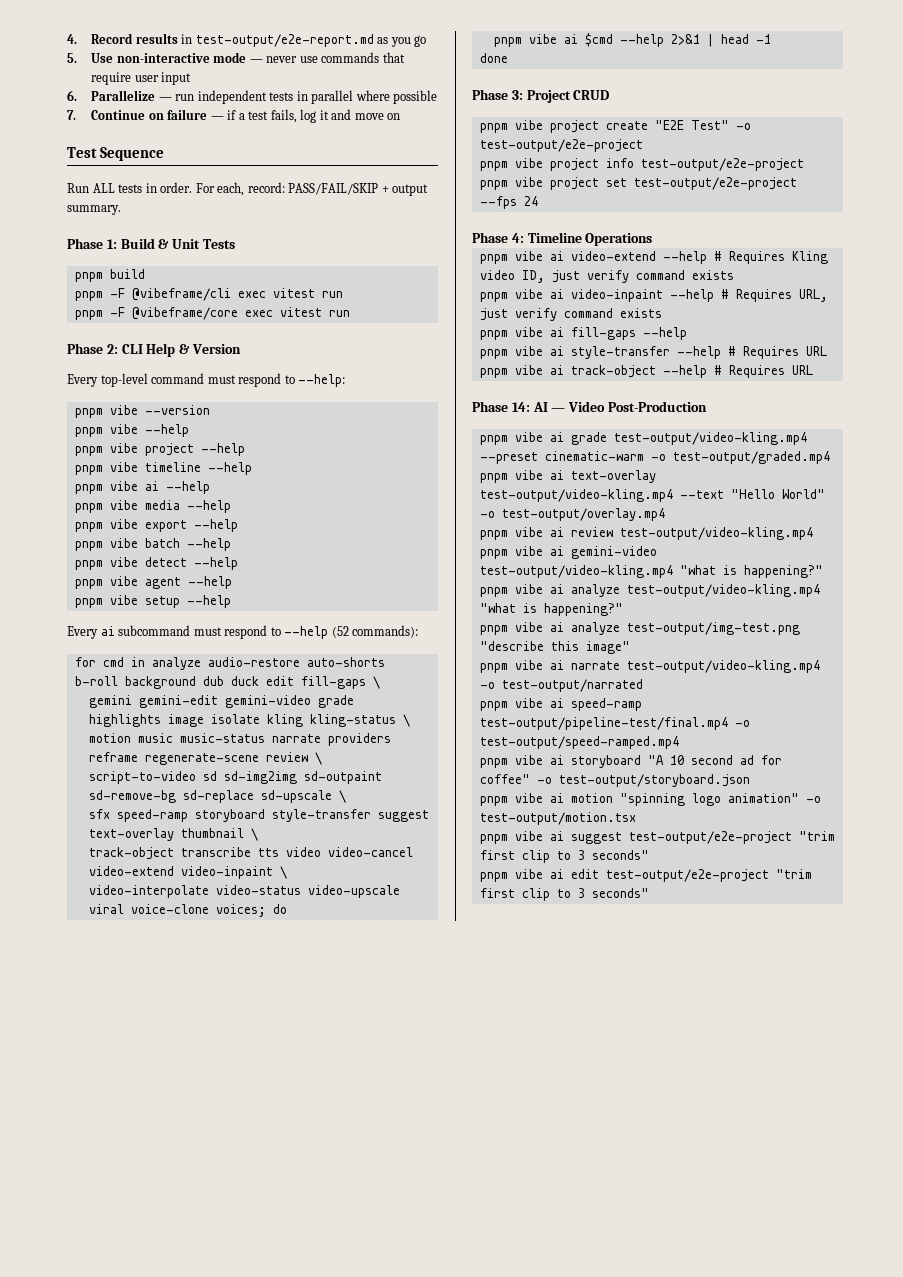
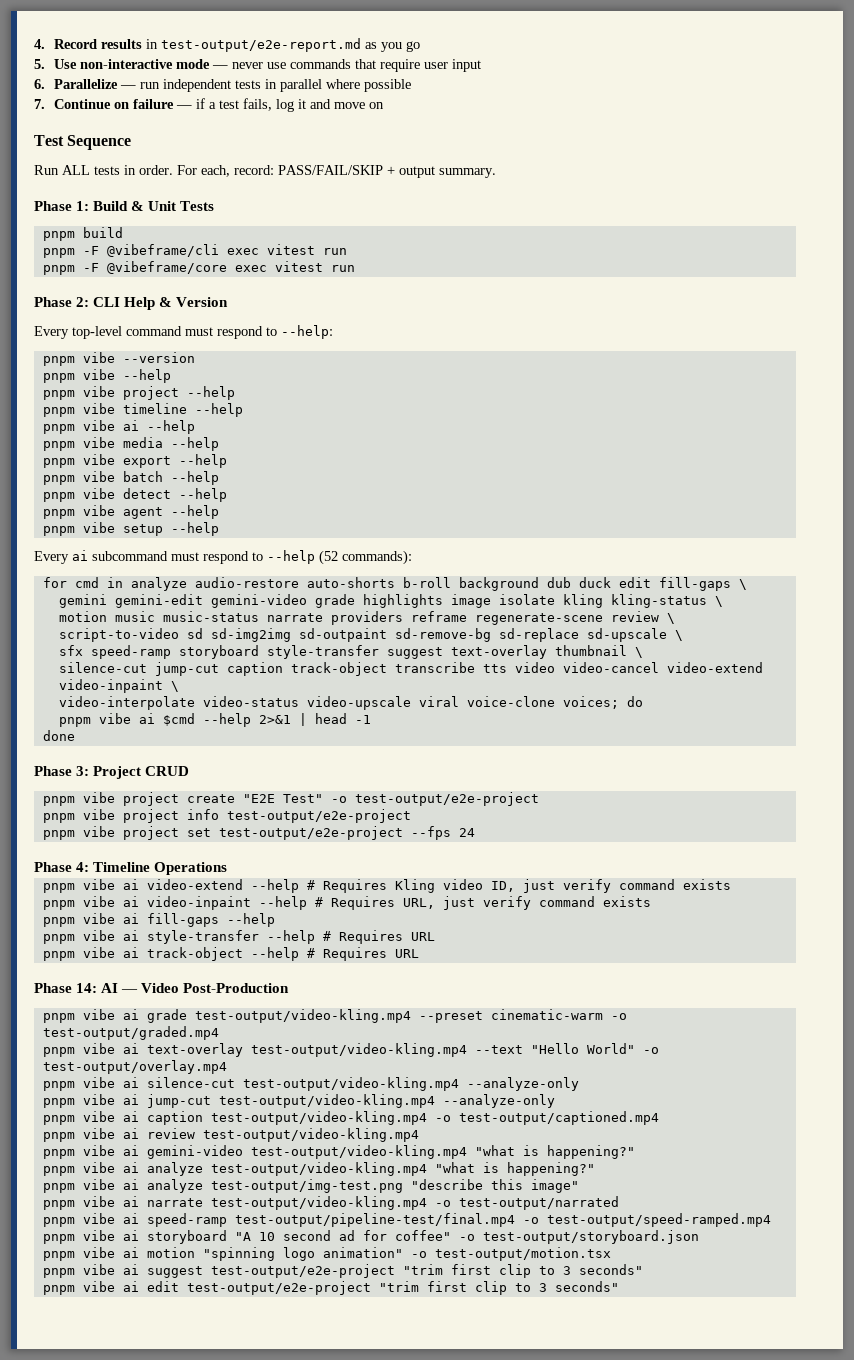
- track-object transcribe tts video video-cancel video-extend video-inpaint \
+ silence-cut jump-cut caption track-object transcribe tts video video-cancel video-extend video-inpaint \
+ pnpm vibe ai silence-cut test-output/video-kling.mp4 --analyze-only
+ pnpm vibe ai jump-cut test-output/video-kling.mp4 --analyze-only
+ pnpm vibe ai caption test-output/video-kling.mp4 -o test-output/captioned.mp4

